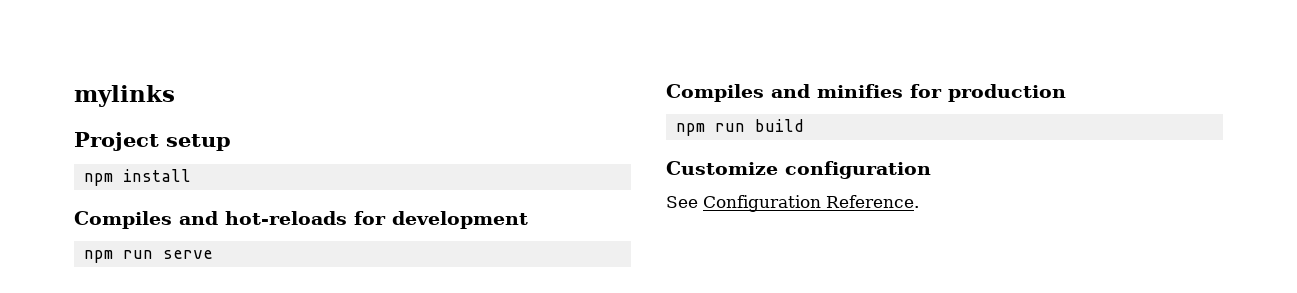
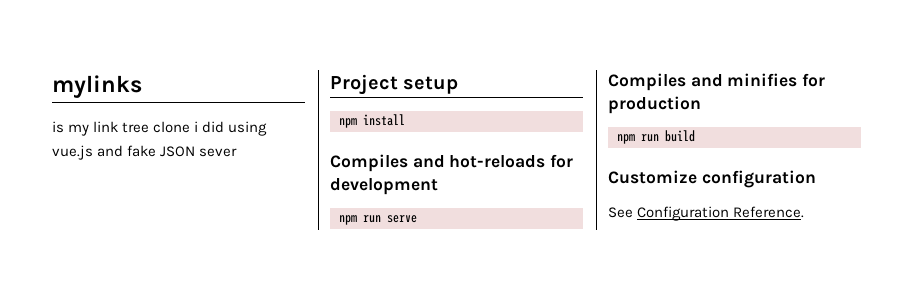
+ is my link tree clone i did using vue.js and fake JSON sever

